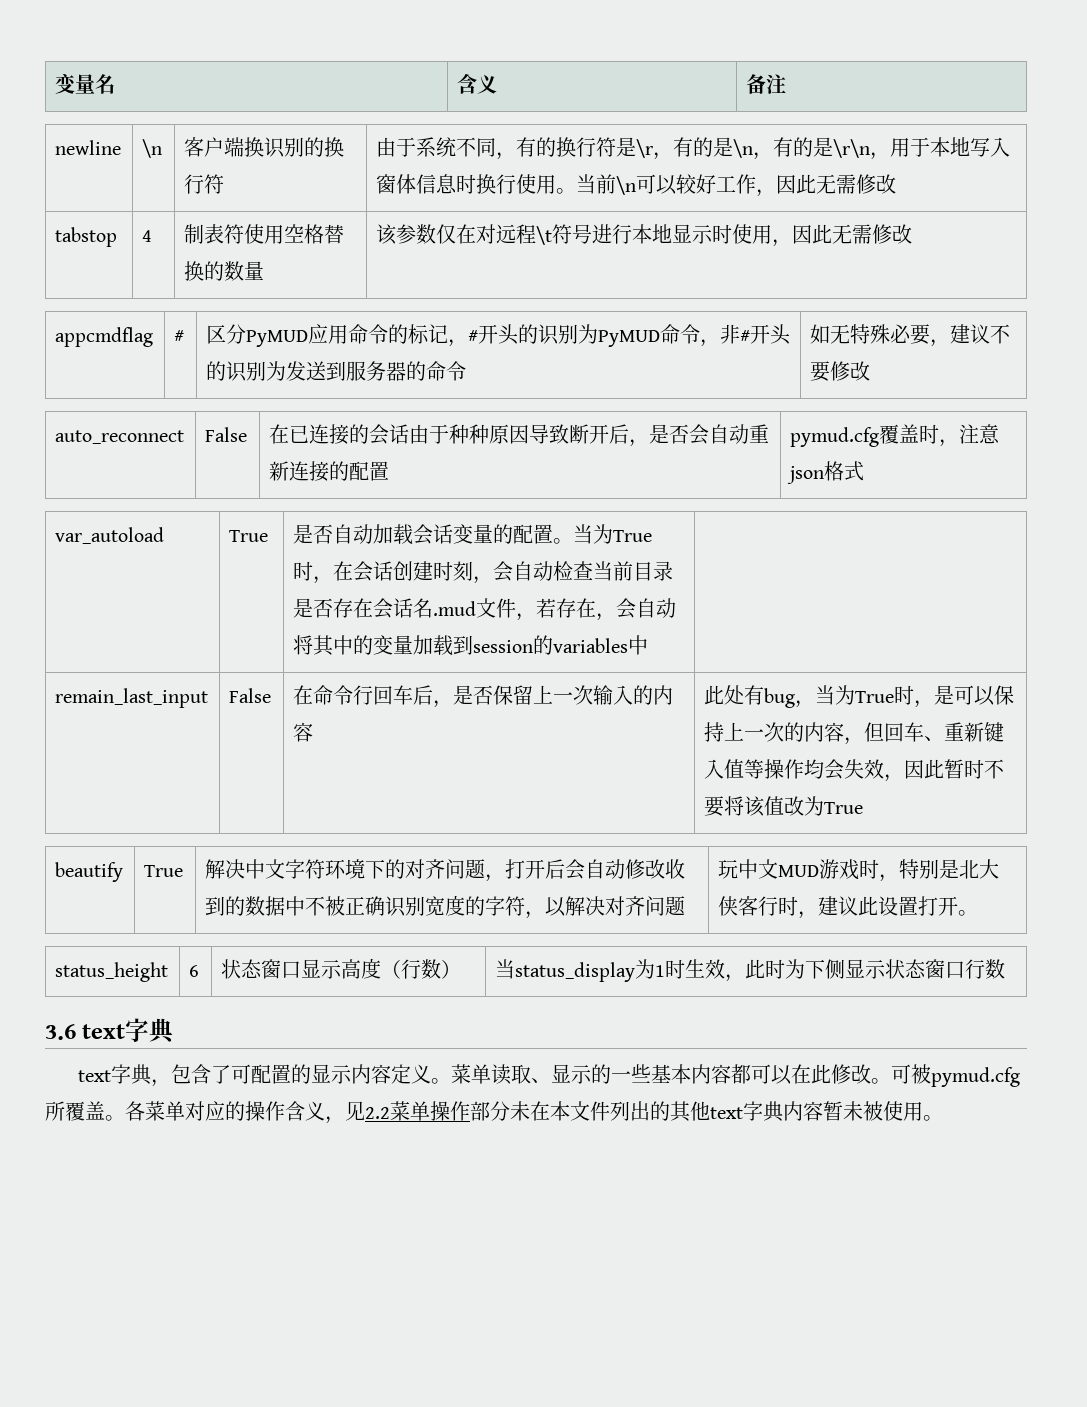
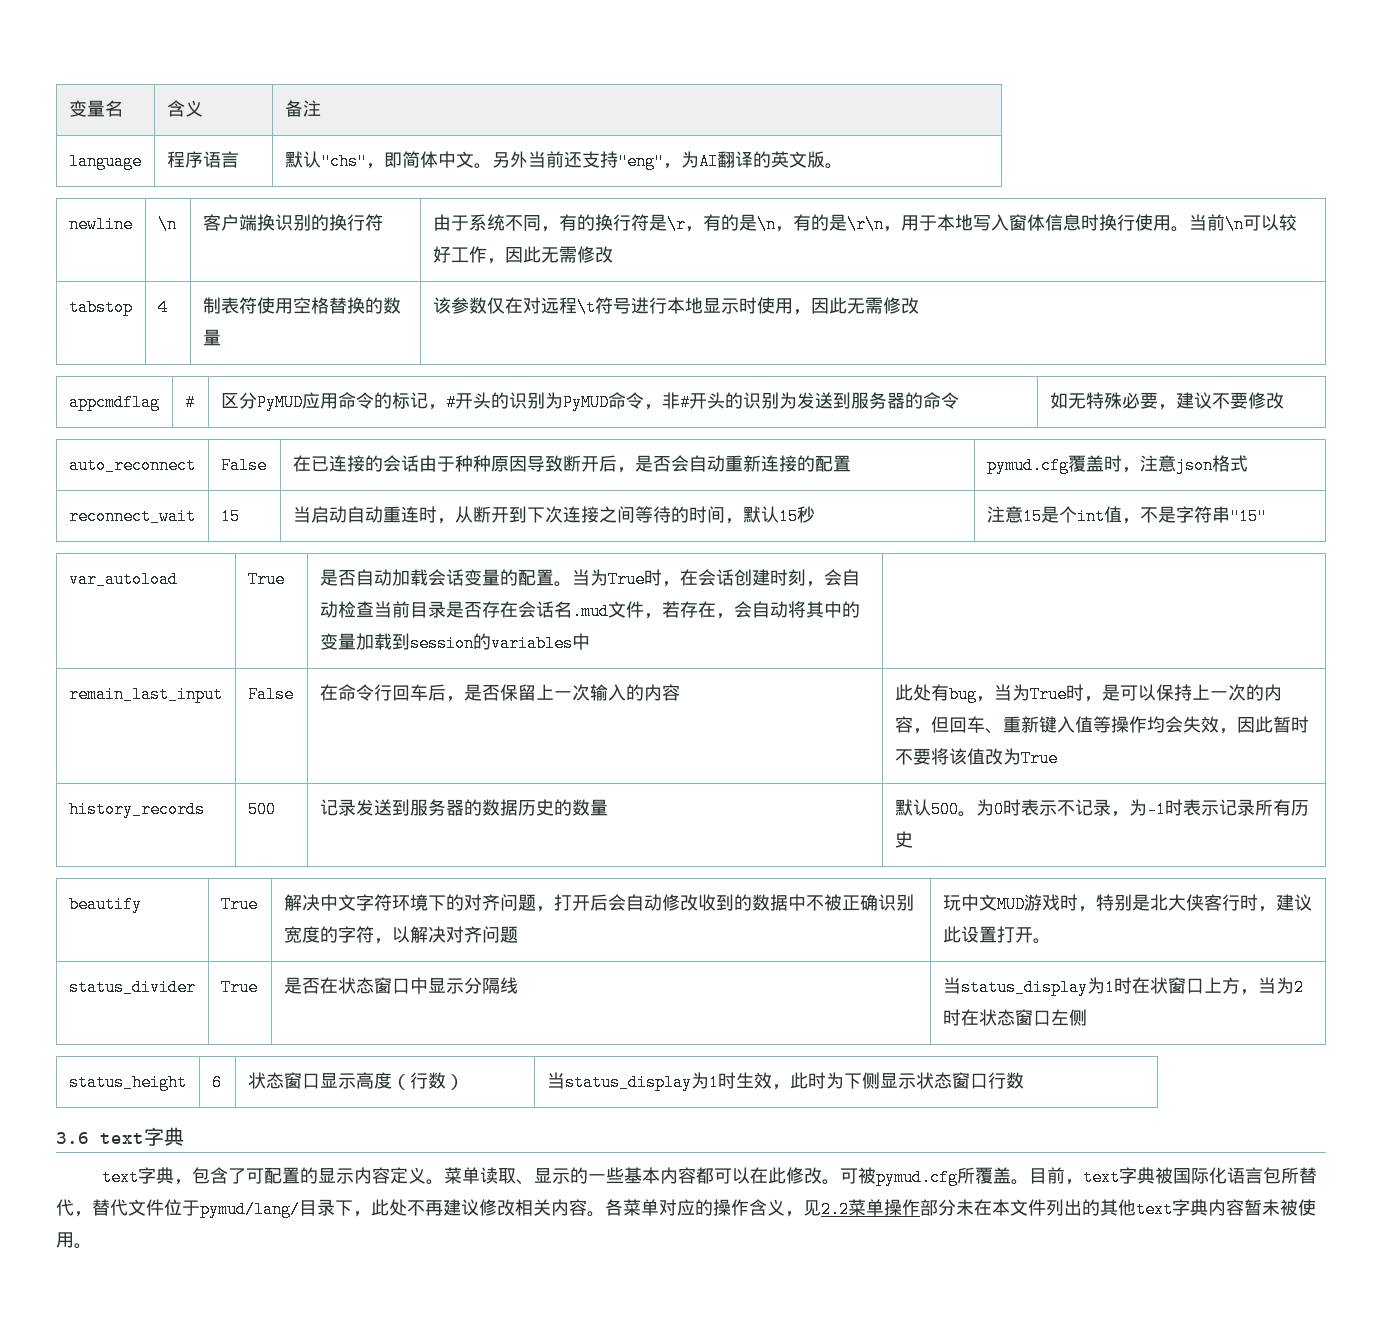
+ language | 程序语言 | 默认"chs"，即简体中文。另外当前还支持"eng"，为AI翻译的英文版。
+ reconnect_wait | 15 | 当启动自动重连时，从断开到下次连接之间等待的时间，默认15秒 | 注意15是个int值，不是字符串"15"
+ history_records | 500 | 记录发送到服务器的数据历史的数量 | 默认500。为0时表示不记录，为-1时表示记录所有历史
+ status_divider | True | 是否在状态窗口中显示分隔线 | 当status_display为1时在状窗口上方，当为2时在状态窗口左侧
+ 目前，text字典被国际化语言包所替代，替代文件位于pymud/lang/目录下，此处不再建议修改相关内容。

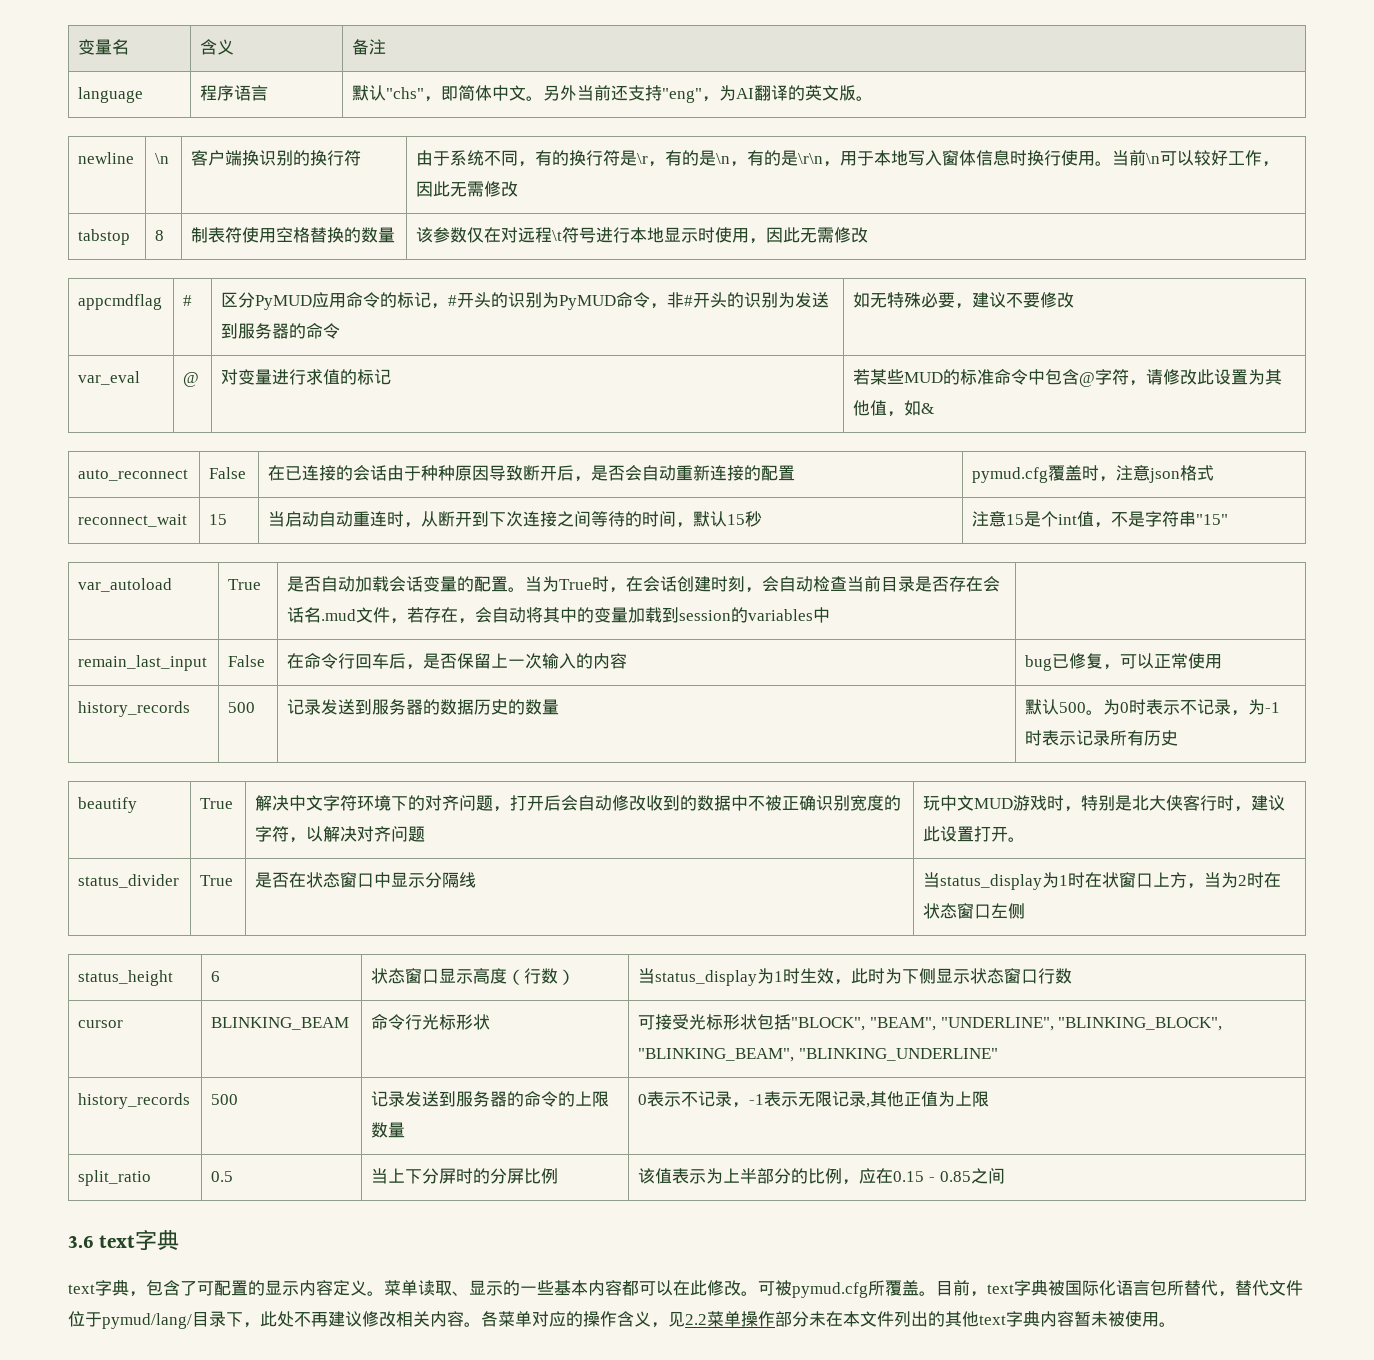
- tabstop | 4 | 制表符使用空格替换的数量 | 该参数仅在对远程\t符号进行本地显示时使用，因此无需修改
+ tabstop | 8 | 制表符使用空格替换的数量 | 该参数仅在对远程\t符号进行本地显示时使用，因此无需修改
+ var_eval | @ | 对变量进行求值的标记 | 若某些MUD的标准命令中包含@字符，请修改此设置为其他值，如&
- remain_last_input | False | 在命令行回车后，是否保留上一次输入的内容 | 此处有bug，当为True时，是可以保持上一次的内容，但回车、重新键入值等操作均会失效，因此暂时不要将该值改为True
+ remain_last_input | False | 在命令行回车后，是否保留上一次输入的内容 | bug已修复，可以正常使用
+ cursor | BLINKING_BEAM | 命令行光标形状 | 可接受光标形状包括"BLOCK", "BEAM", "UNDERLINE", "BLINKING_BLOCK", "BLINKING_BEAM", "BLINKING_UNDERLINE"
+ history_records | 500 | 记录发送到服务器的命令的上限数量 | 0表示不记录，-1表示无限记录,其他正值为上限
+ split_ratio | 0.5 | 当上下分屏时的分屏比例 | 该值表示为上半部分的比例，应在0.15 - 0.85之间

